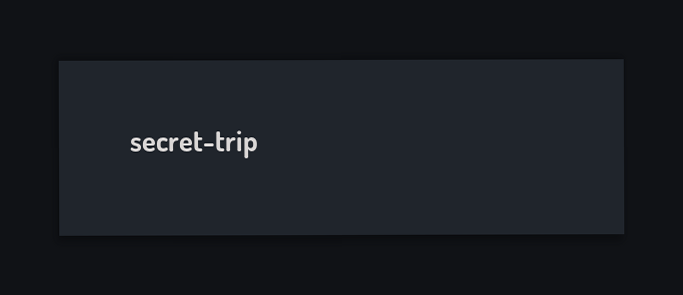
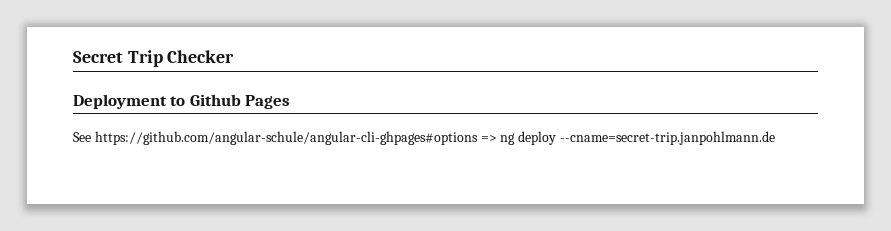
- secret-trip
+ Secret Trip Checker
+ Deployment to Github Pages
+ See https://github.com/angular-schule/angular-cli-ghpages#options => ng deploy --cname=secret-trip.janpohlmann.de

